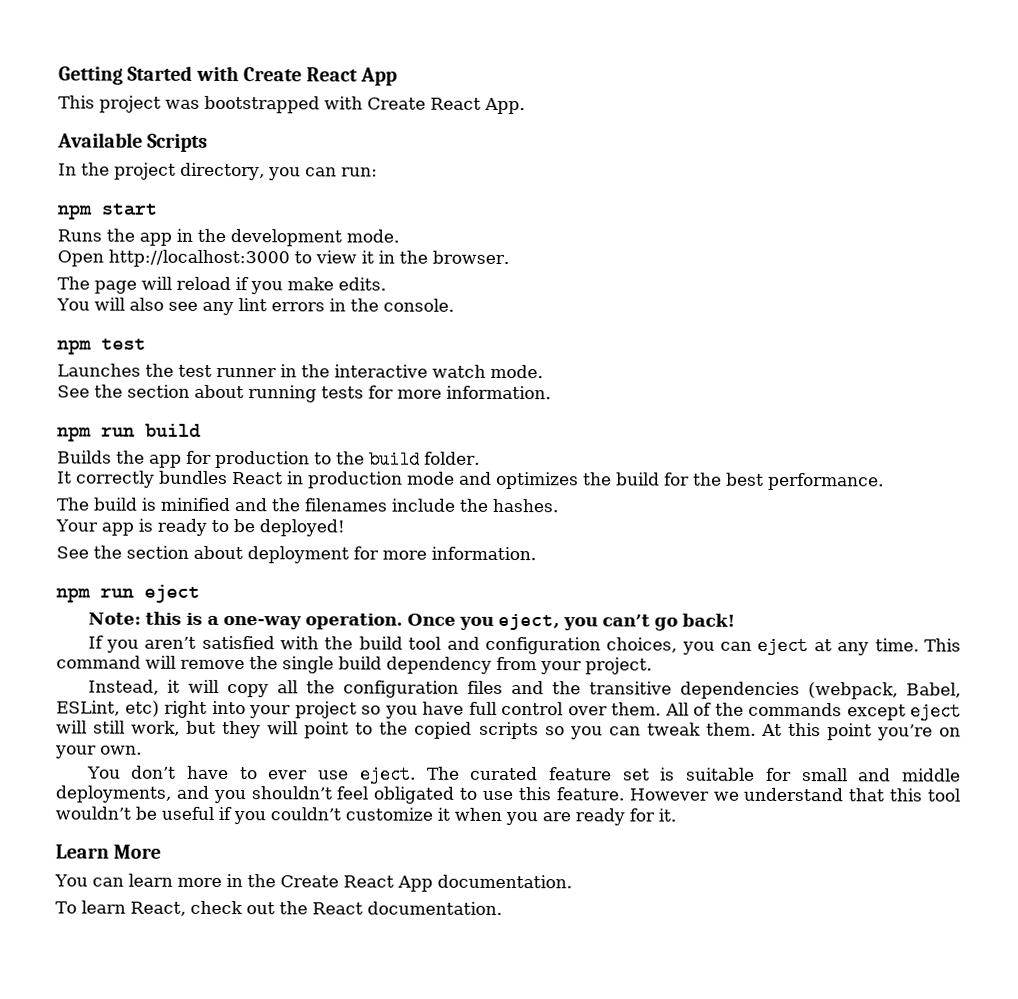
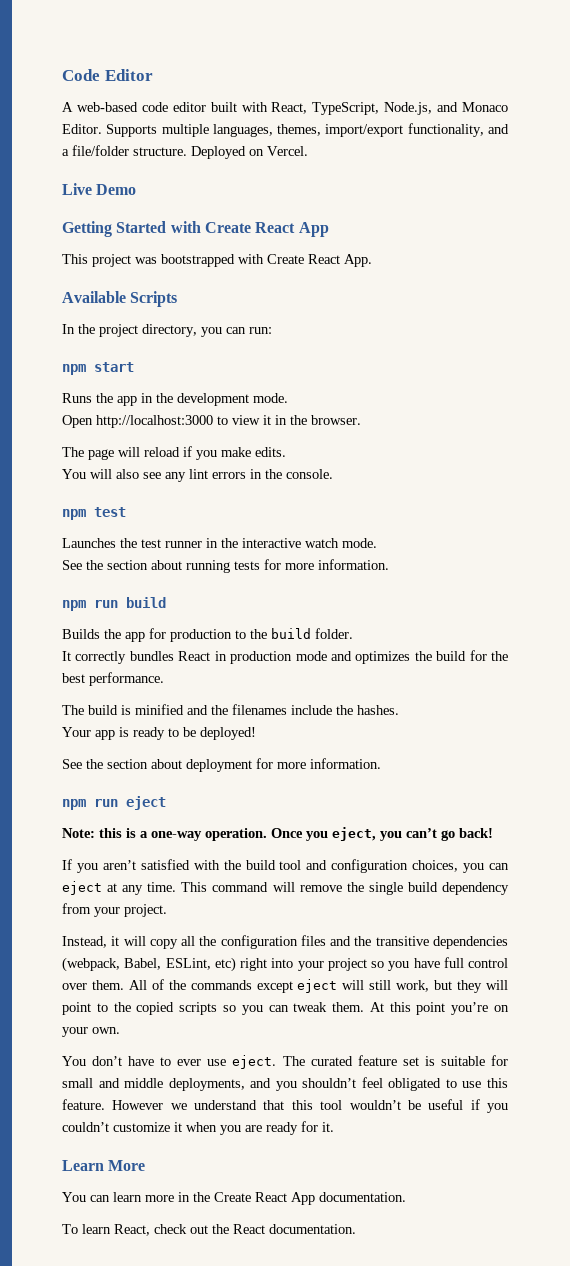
+ Code Editor
+ A web-based code editor built with React, TypeScript, Node.js, and Monaco Editor. Supports multiple languages, themes, import/export functionality, and a file/folder structure. Deployed on Vercel.
+ Live Demo

